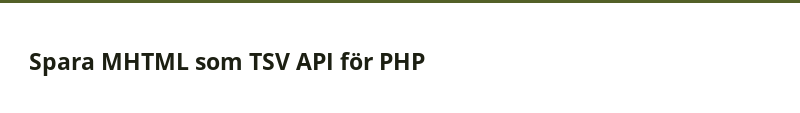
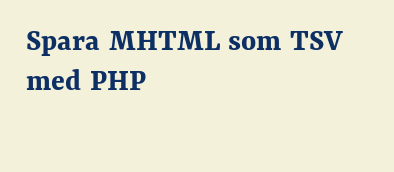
- Spara MHTML som TSV API för PHP
+ Spara MHTML som TSV med PHP

